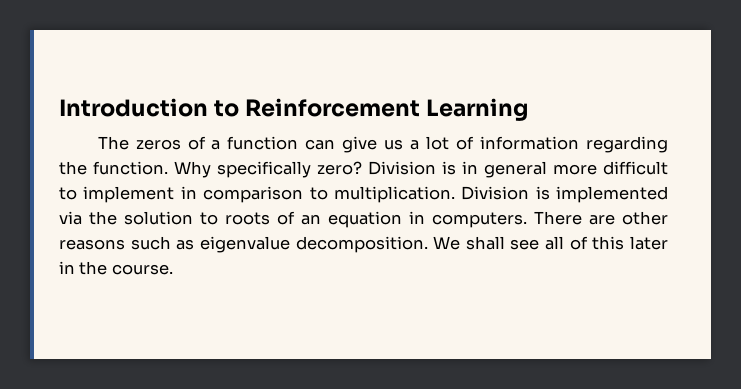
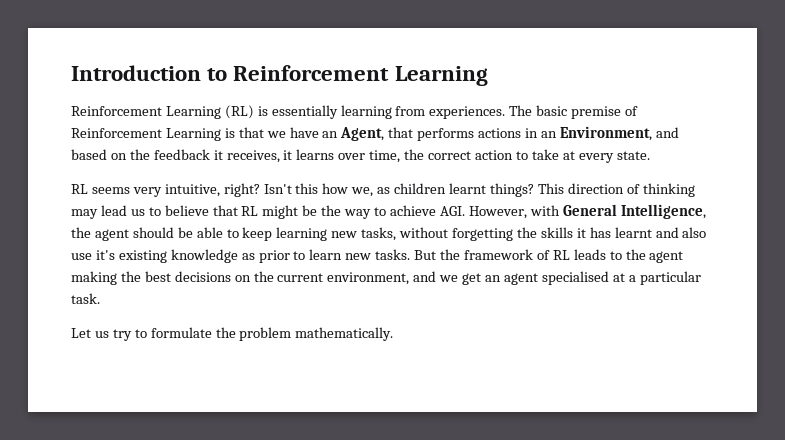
- The zeros of a function can give us a lot of information regarding the function. Why specifically zero? Division is in general more difficult to implement in comparison to multiplication. Division is implemented via the solution to roots of an equation in computers. There are other reasons such as eigenvalue decomposition. We shall see all of this later in the course.
+ Reinforcement Learning (RL) is essentially learning from experiences. The basic premise of Reinforcement Learning is that we have an Agent, that performs actions in an Environment, and based on the feedback it receives, it learns over time, the correct action to take at every state.
+ RL seems very intuitive, right? Isn't this how we, as children learnt things? This direction of thinking may lead us to believe that RL might be the way to achieve AGI. However, with General Intelligence, the agent should be able to keep learning new tasks, without forgetting the skills it has learnt and also use it's existing knowledge as prior to learn new tasks. But the framework of RL leads to the agent making the best decisions on the current environment, and we get an agent specialised at a particular task.
+ Let us try to formulate the problem mathematically.

